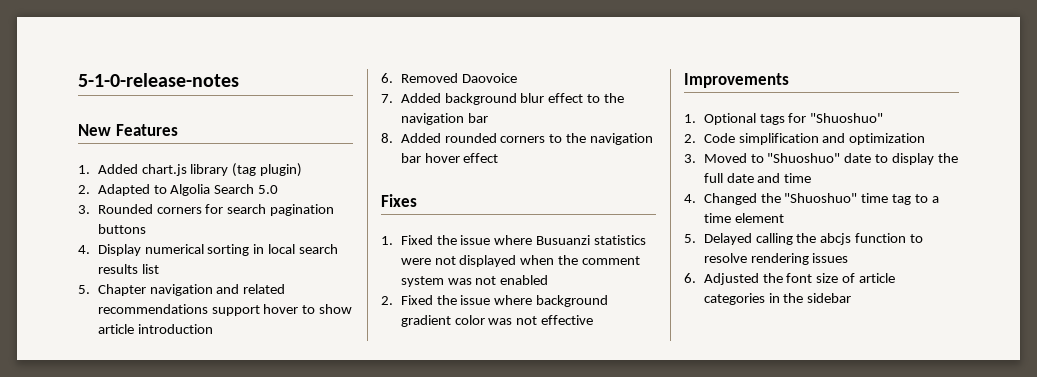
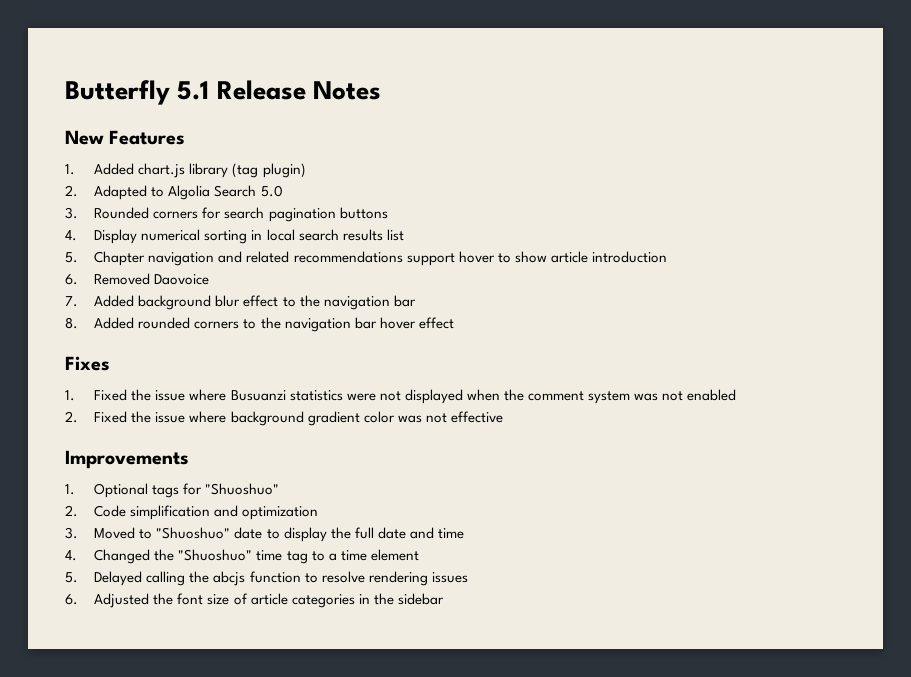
- 5-1-0-release-notes
+ Butterfly 5.1 Release Notes

